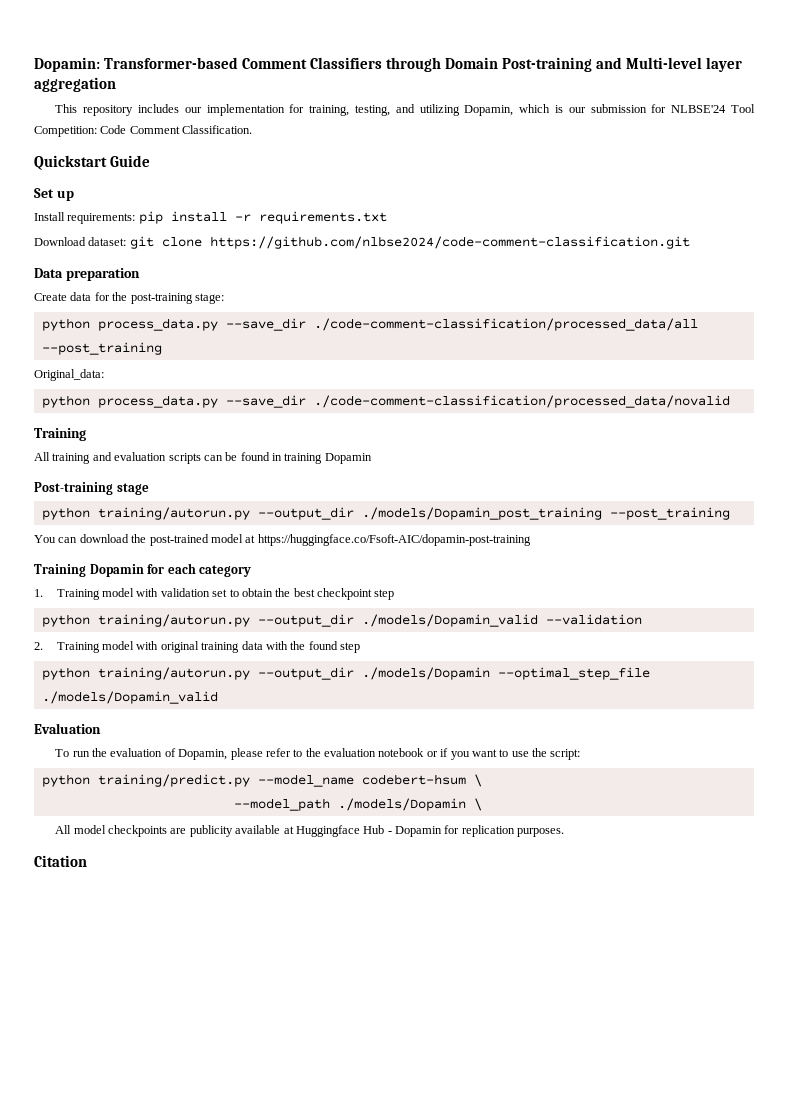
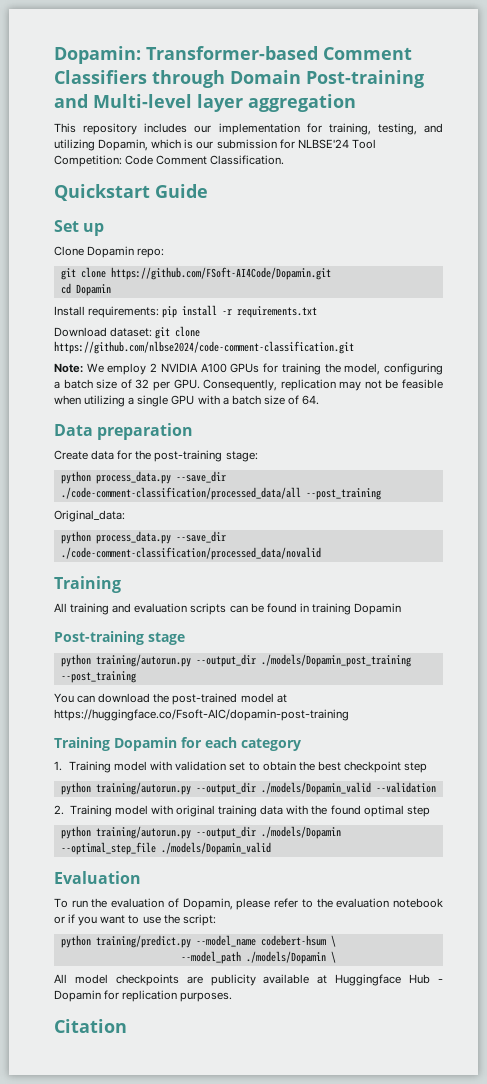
+ Clone Dopamin repo:
+ git clone https://github.com/FSoft-AI4Code/Dopamin.git
+ cd Dopamin
+ Note: We employ 2 NVIDIA A100 GPUs for training the model, configuring a batch size of 32 per GPU. Consequently, replication may not be feasible when utilizing a single GPU with a batch size of 64.
- 2. Training model with original training data with the found step
+ 2. Training model with original training data with the found optimal step

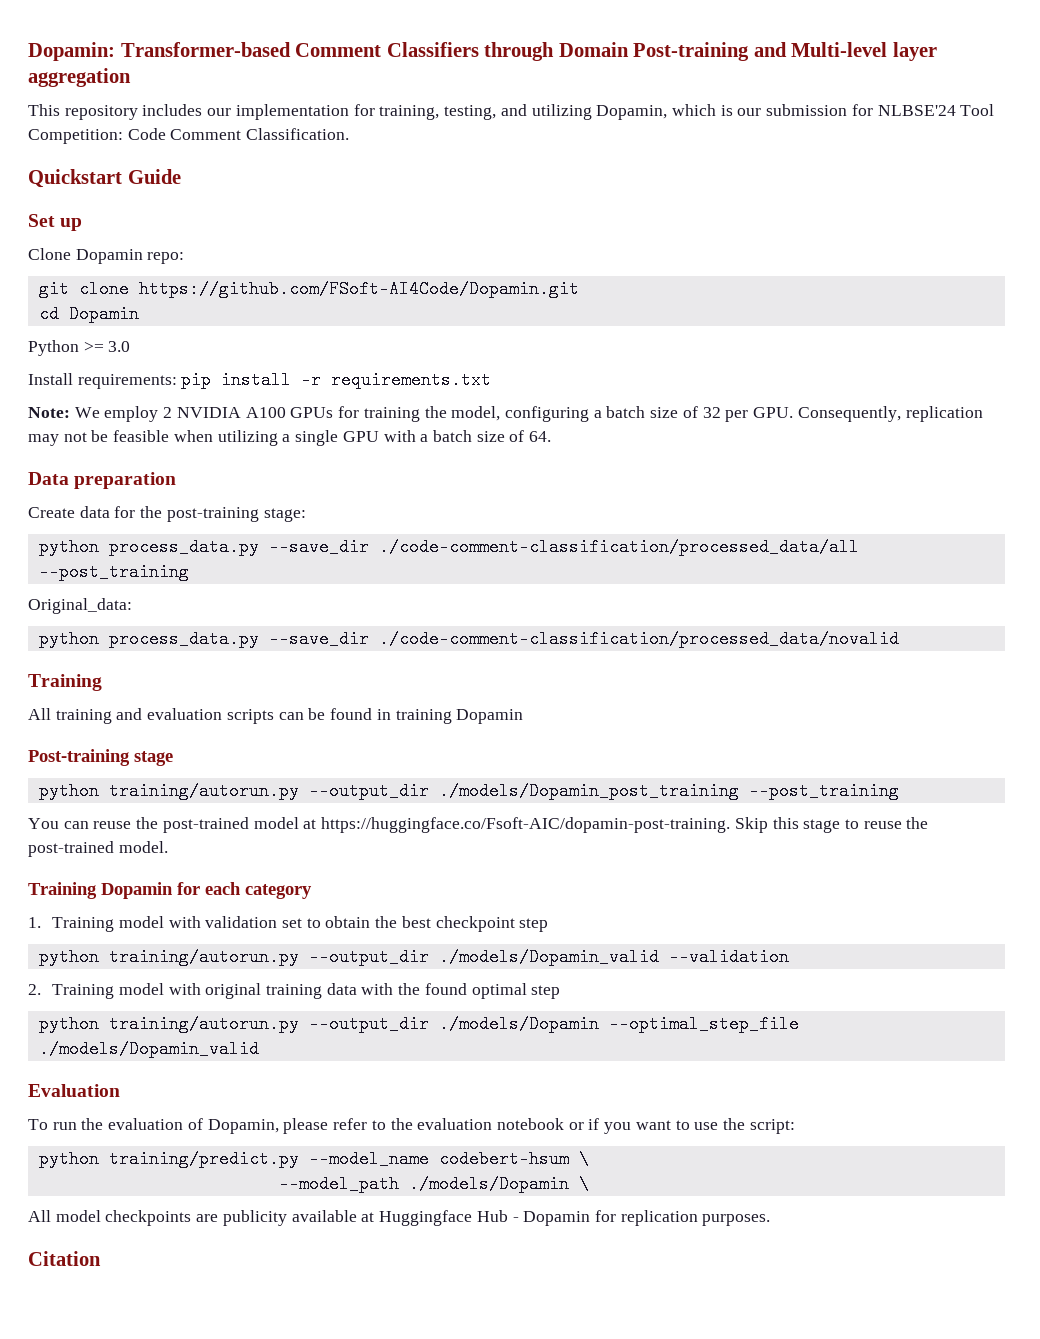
+ Python >= 3.0
- Download dataset: git clone https://github.com/nlbse2024/code-comment-classification.git
- You can download the post-trained model at https://huggingface.co/Fsoft-AIC/dopamin-post-training
+ You can reuse the post-trained model at https://huggingface.co/Fsoft-AIC/dopamin-post-training. Skip this stage to reuse the post-trained model.

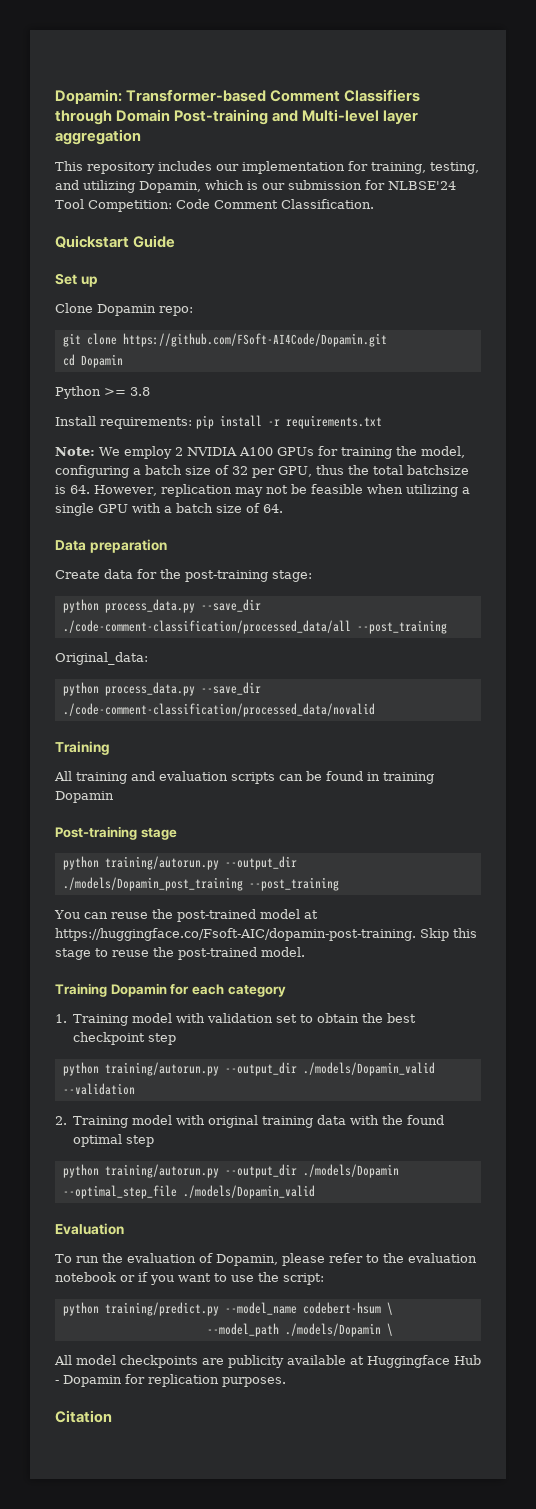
- Python >= 3.0
+ Python >= 3.8
- Note: We employ 2 NVIDIA A100 GPUs for training the model, configuring a batch size of 32 per GPU. Consequently, replication may not be feasible when utilizing a single GPU with a batch size of 64.
+ Note: We employ 2 NVIDIA A100 GPUs for training the model, configuring a batch size of 32 per GPU, thus the total batchsize is 64. However, replication may not be feasible when utilizing a single GPU with a batch size of 64.

